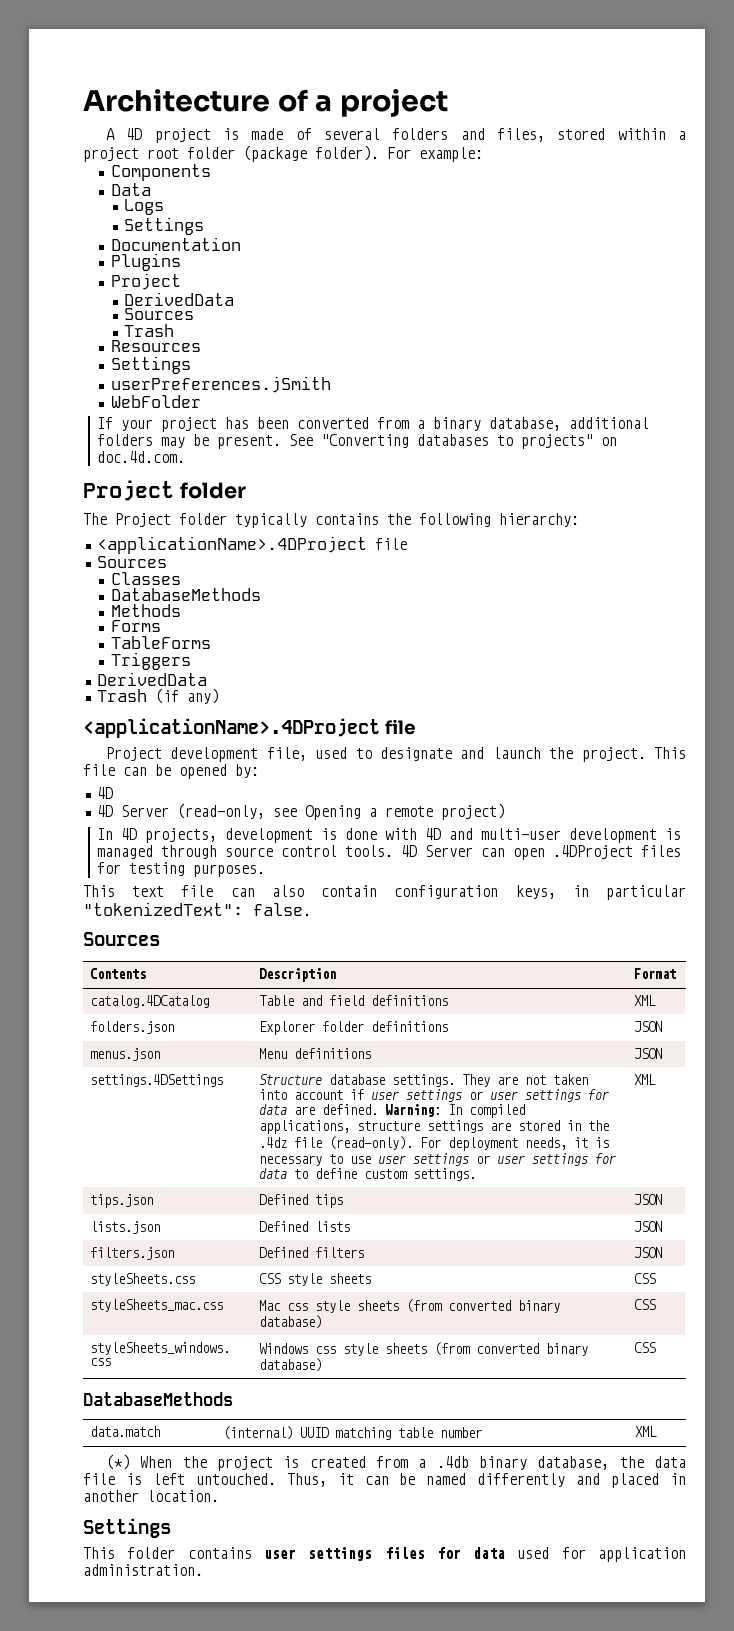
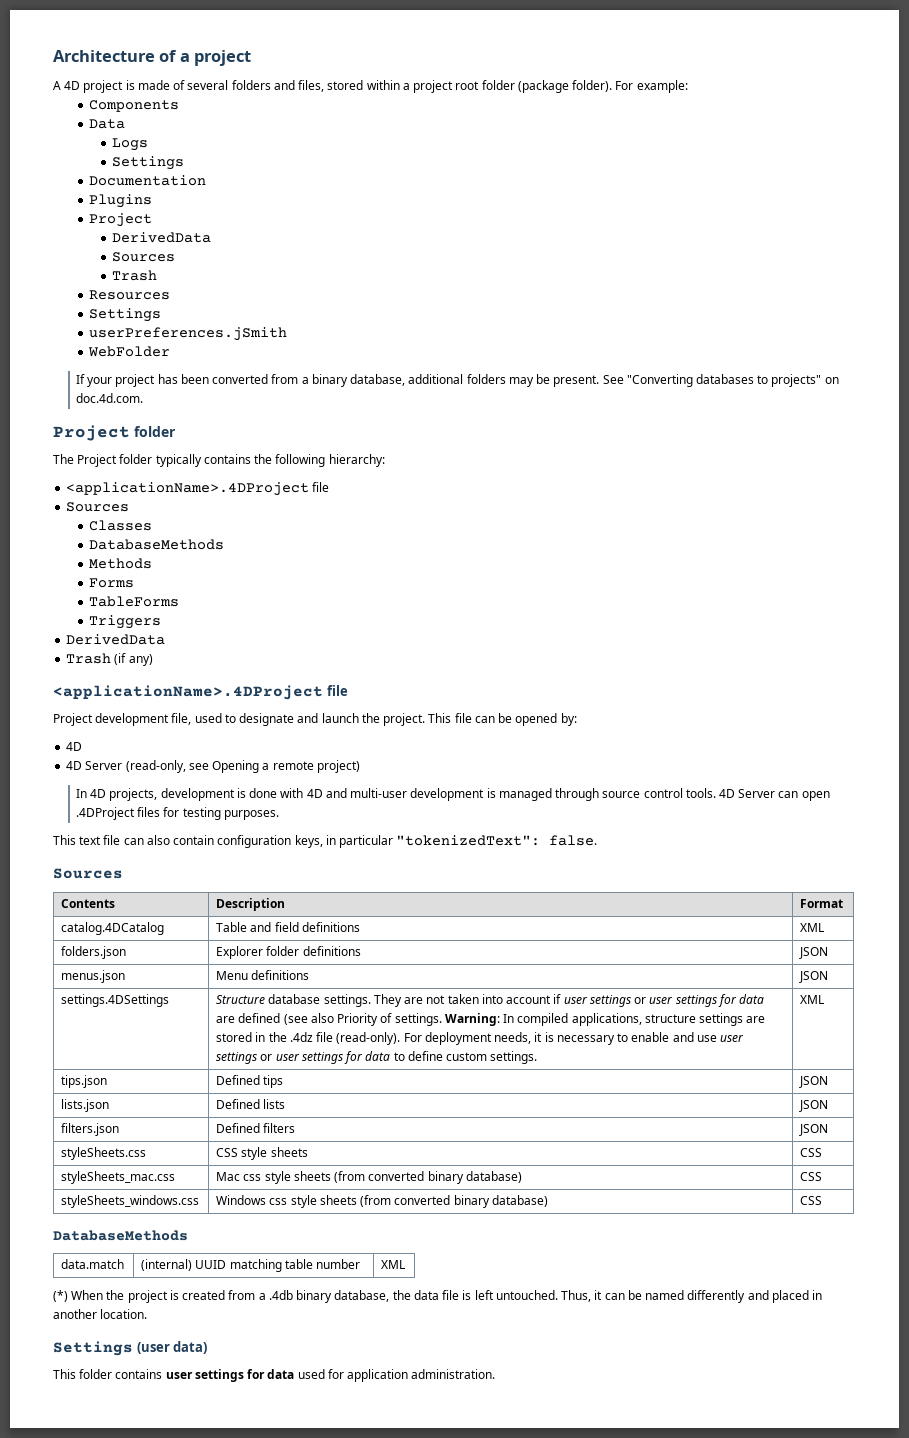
- They are not taken into account if user settings or user settings for data are defined.
+ They are not taken into account if user settings or user settings for data are defined (see also Priority of settings.
- For deployment needs, it is necessary to use user settings or user settings for data to define custom settings.
+ For deployment needs, it is necessary to enable and use user settings or user settings for data to define custom settings.
  Thus, it can be named differently and placed in another location.
- Settings
+ Settings (user data)
- This folder contains user settings files for data used for application administration.
+ This folder contains user settings for data used for application administration.

